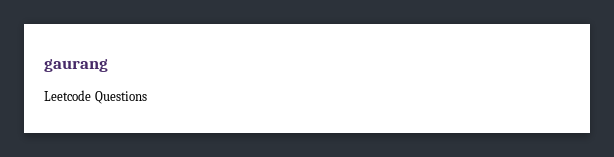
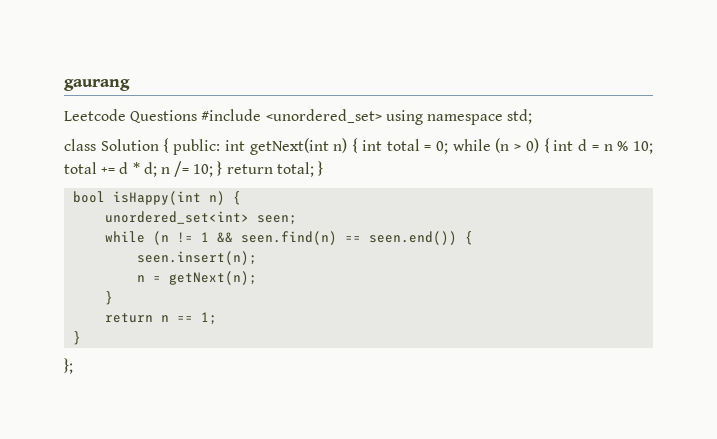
- Leetcode Questions
+ Leetcode Questions #include <unordered_set> using namespace std;
+ class Solution { public: int getNext(int n) { int total = 0; while (n > 0) { int d = n % 10; total += d * d; n /= 10; } return total; }
+ bool isHappy(int n) {
+ unordered_set<int> seen;
+ while (n != 1 && seen.find(n) == seen.end()) {
+ seen.insert(n);
+ n = getNext(n);
+ }
+ return n == 1;
+ }
+ };

